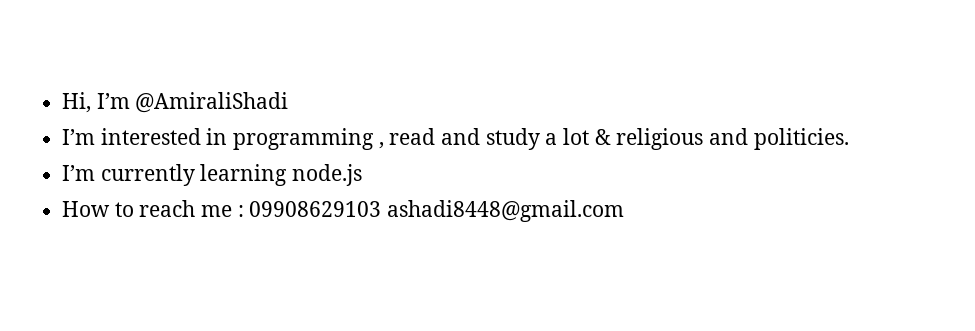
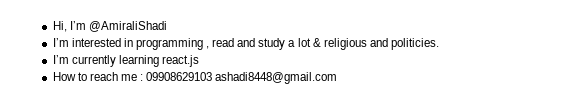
- I’m currently learning node.js
+ I’m currently learning react.js

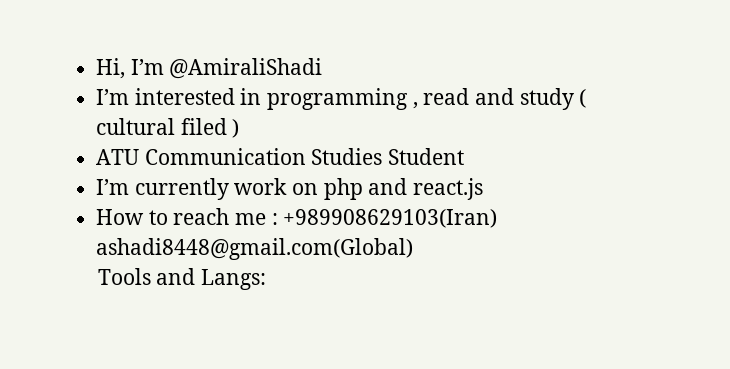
- I’m interested in programming , read and study a lot & religious and politicies.
- I’m currently learning react.js
+ I’m interested in programming , read and study ( cultural filed )
+ ATU Communication Studies Student
+ I’m currently work on php and react.js
- How to reach me : 09908629103 ashadi8448@gmail.com
+ How to reach me : +989908629103(Iran) ashadi8448@gmail.com(Global)
+ Tools and Langs:

